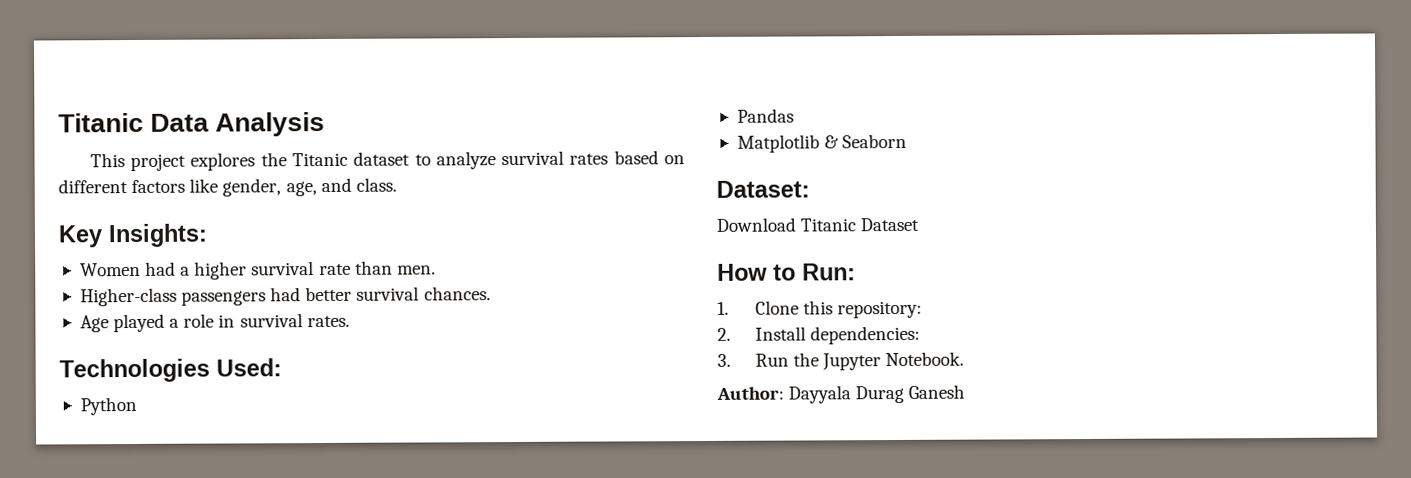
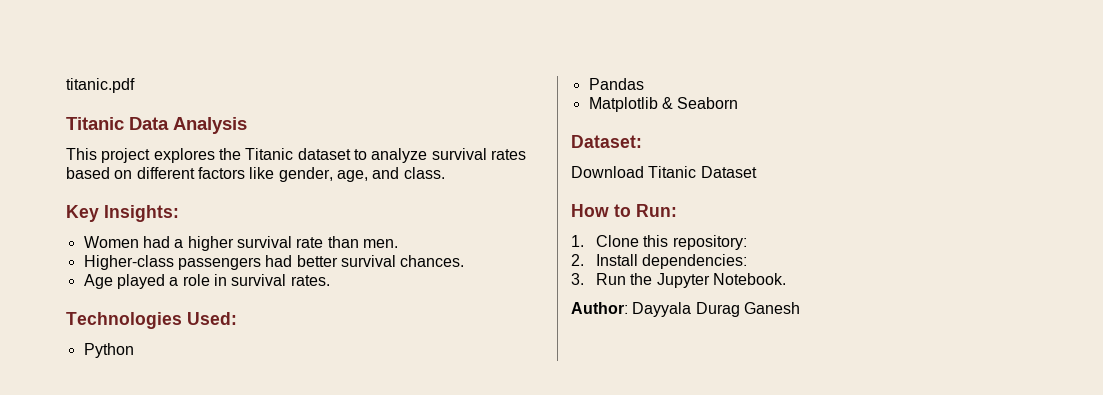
+ titanic.pdf

